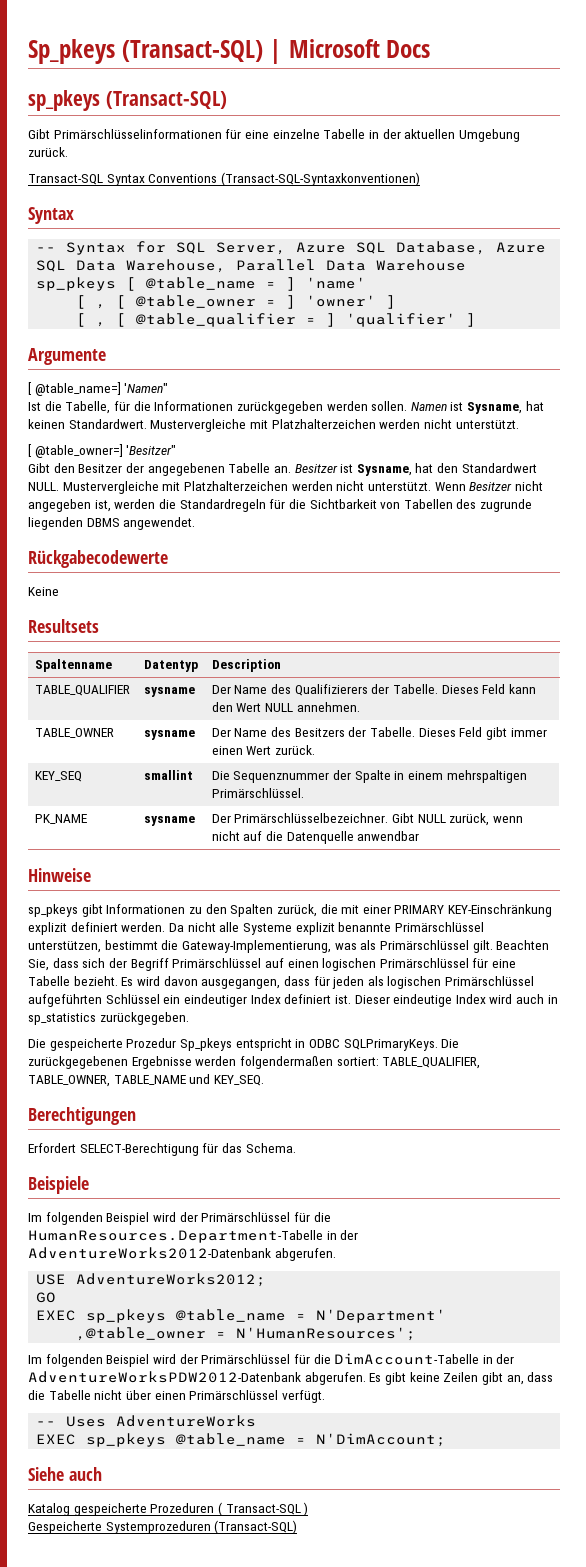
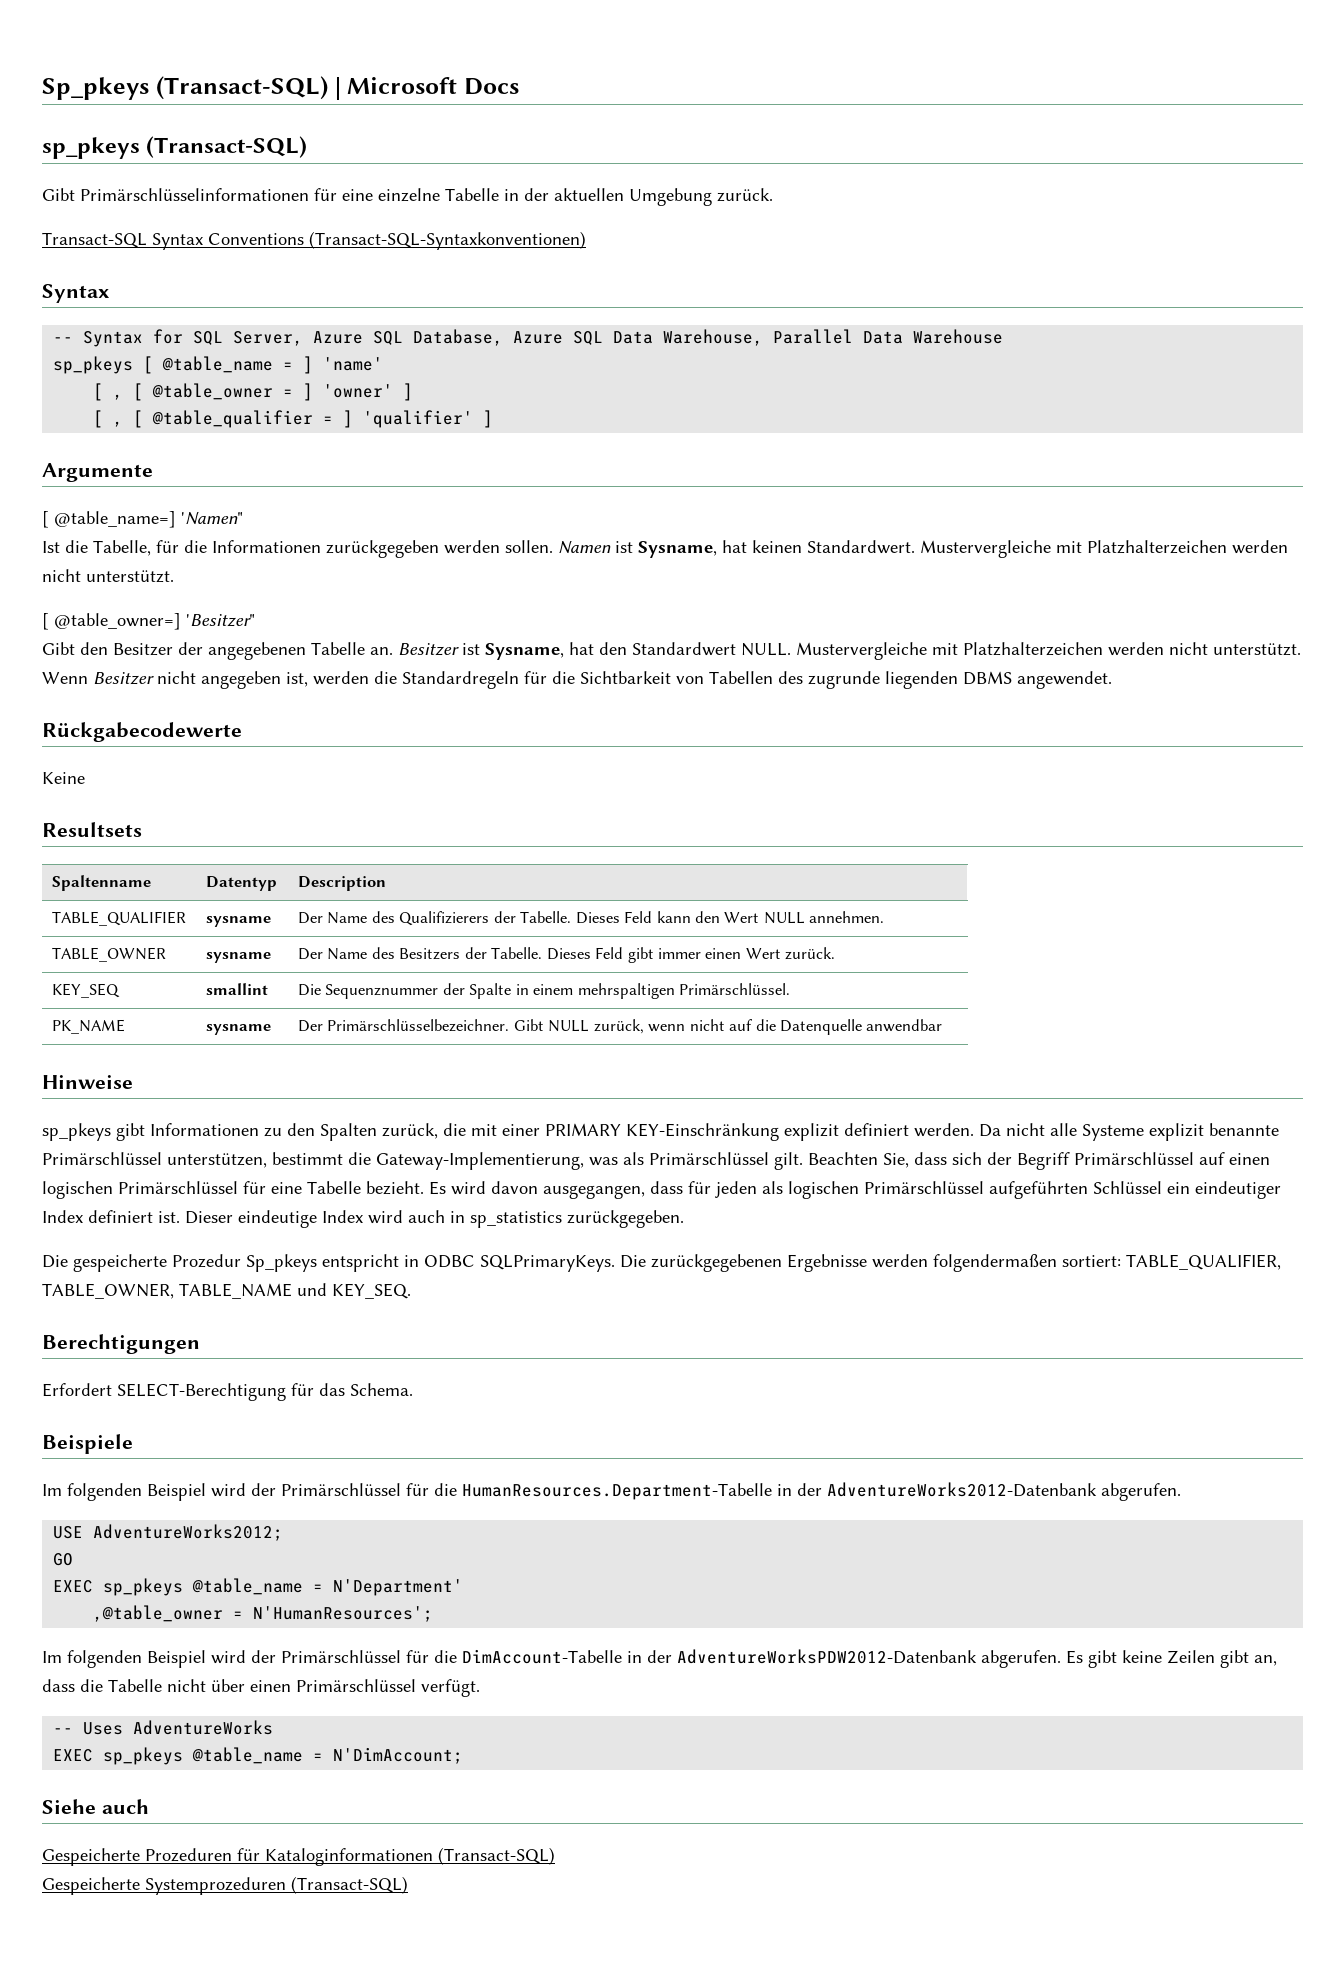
- Katalog gespeicherte Prozeduren ( Transact-SQL )
+ Gespeicherte Prozeduren für Kataloginformationen (Transact-SQL)

